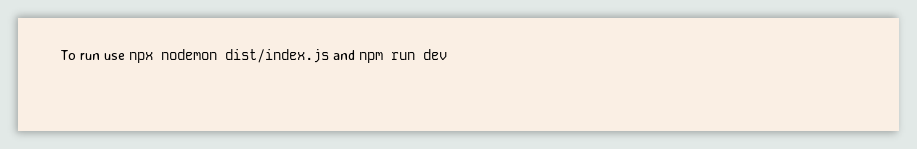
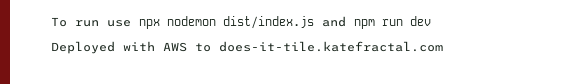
+ Deployed with AWS to does-it-tile.katefractal.com

